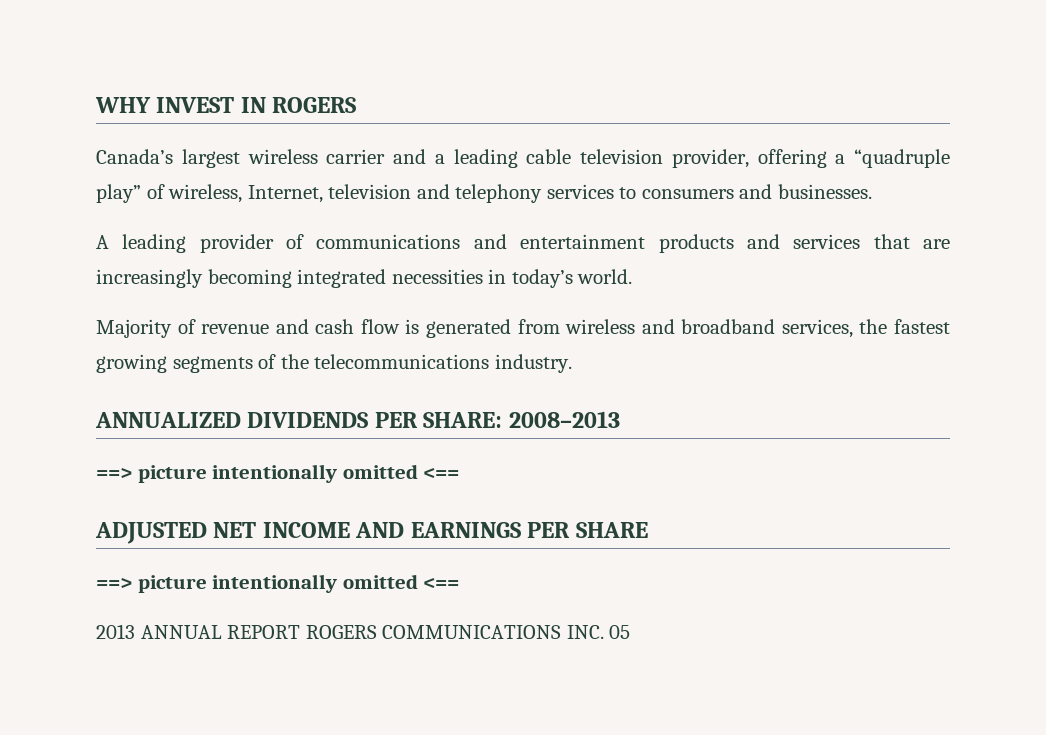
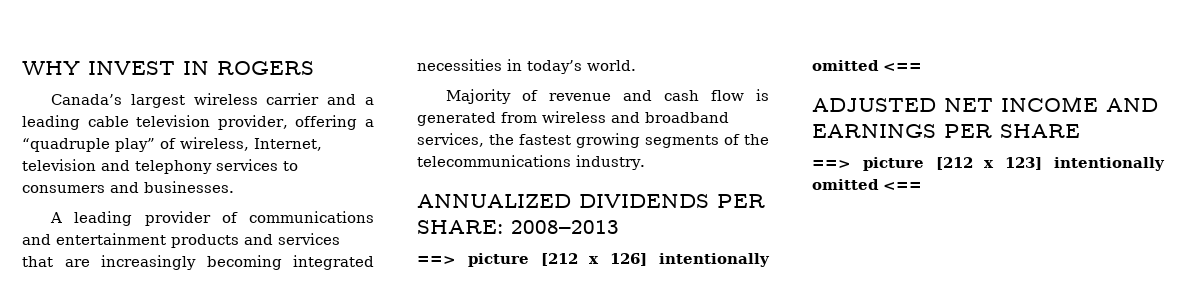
  ANNUALIZED DIVIDENDS PER SHARE: 2008–2013
- ==> picture intentionally omitted <==
+ ==> picture [212 x 126] intentionally omitted <==
  ADJUSTED NET INCOME AND EARNINGS PER SHARE
- ==> picture intentionally omitted <==
- 2013 ANNUAL REPORT ROGERS COMMUNICATIONS INC. 05
+ ==> picture [212 x 123] intentionally omitted <==

